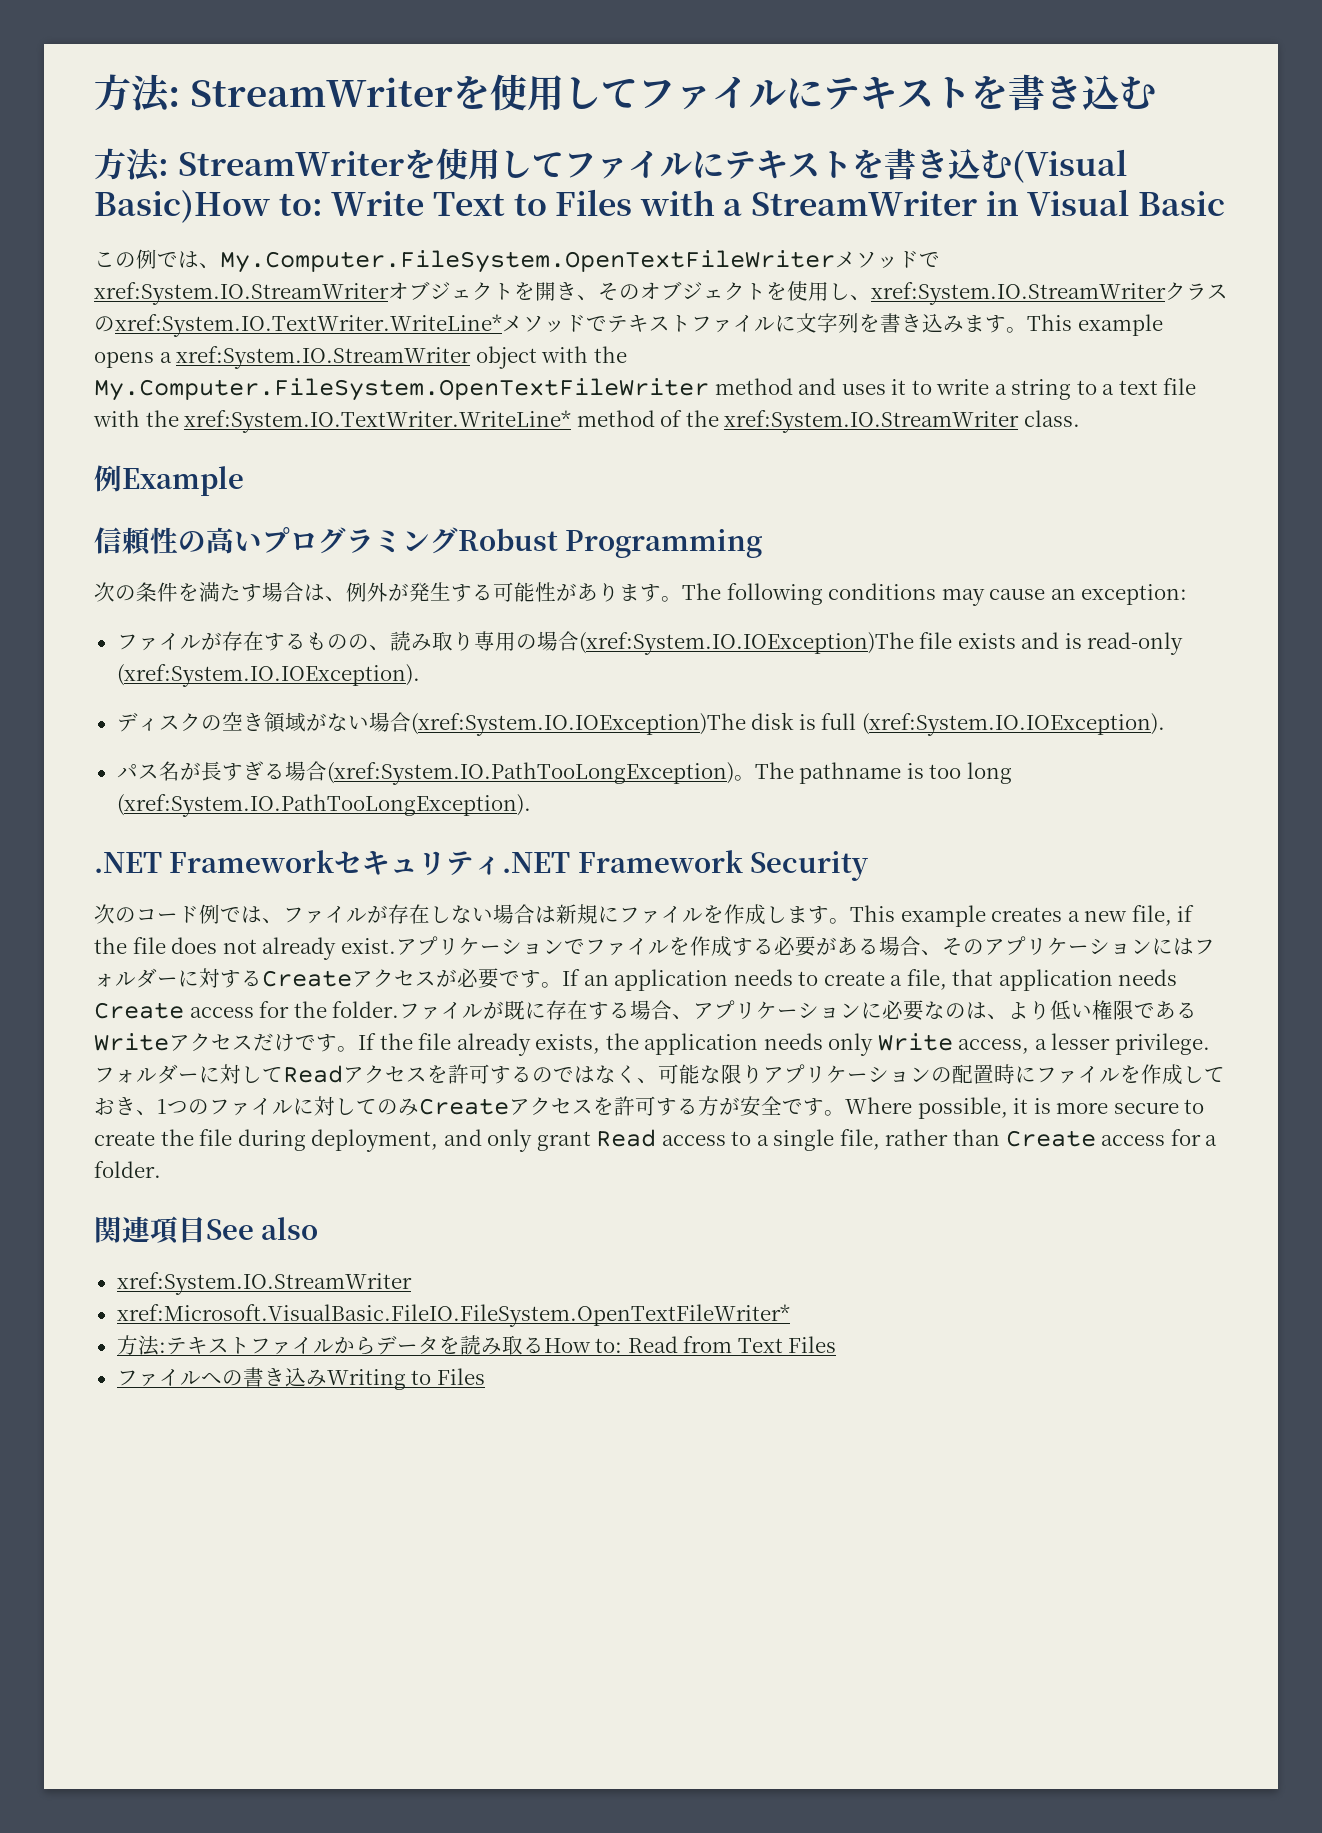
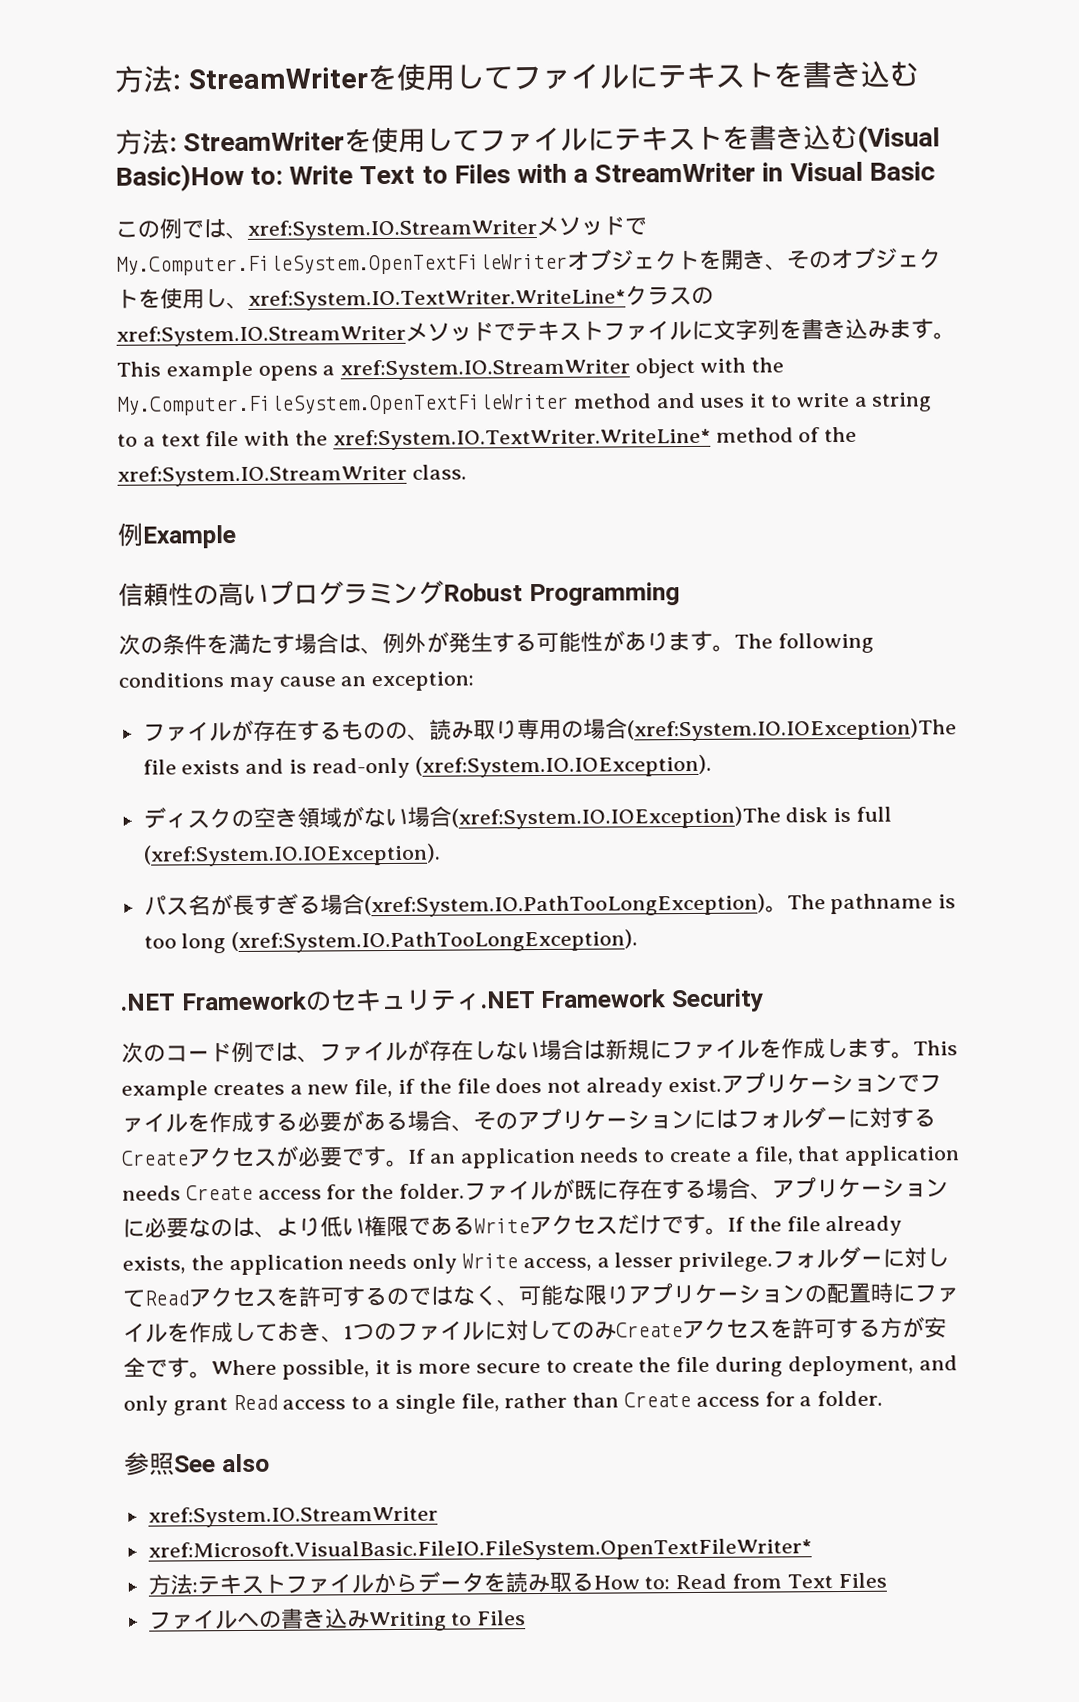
- この例では、My.Computer.FileSystem.OpenTextFileWriterメソッドでxref:System.IO.StreamWriterオブジェクトを開き、そのオブジェクトを使用し、xref:System.IO.StreamWriterクラスのxref:System.IO.TextWriter.WriteLine*メソッドでテキストファイルに文字列を書き込みます。
+ この例では、xref:System.IO.StreamWriterメソッドでMy.Computer.FileSystem.OpenTextFileWriterオブジェクトを開き、そのオブジェクトを使用し、xref:System.IO.TextWriter.WriteLine*クラスのxref:System.IO.StreamWriterメソッドでテキストファイルに文字列を書き込みます。
- .NET Frameworkセキュリティ.NET Framework Security
+ .NET Frameworkのセキュリティ.NET Framework Security
- 関連項目See also
+ 参照See also

